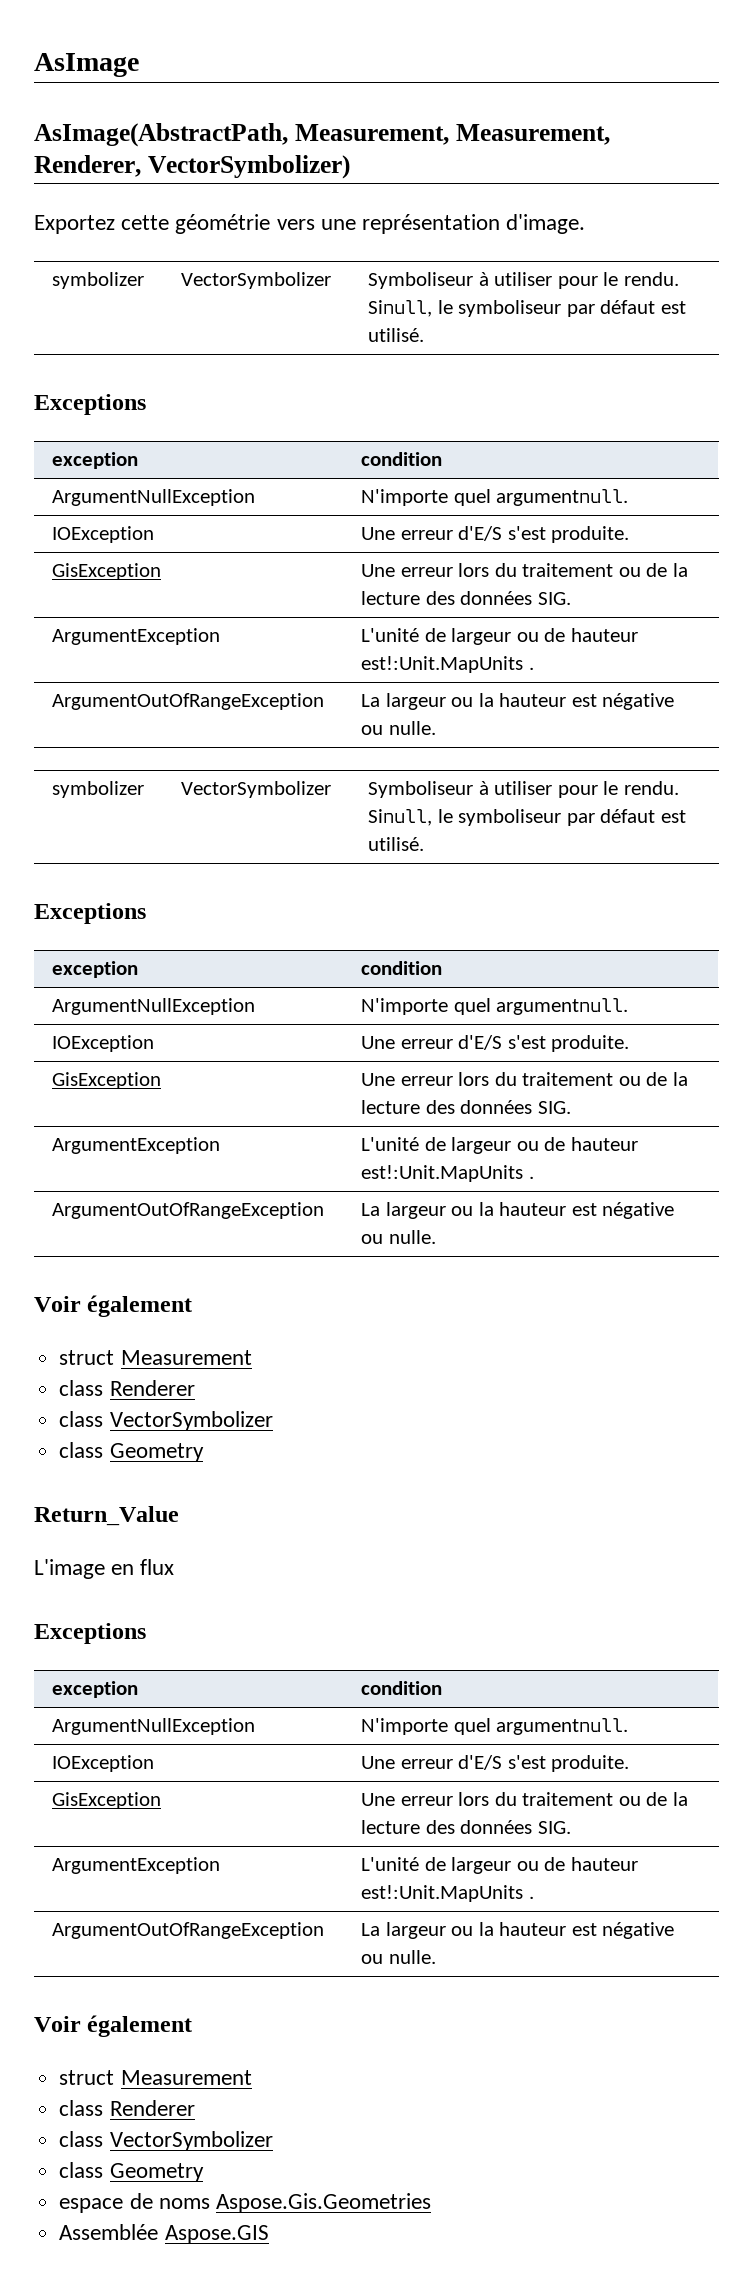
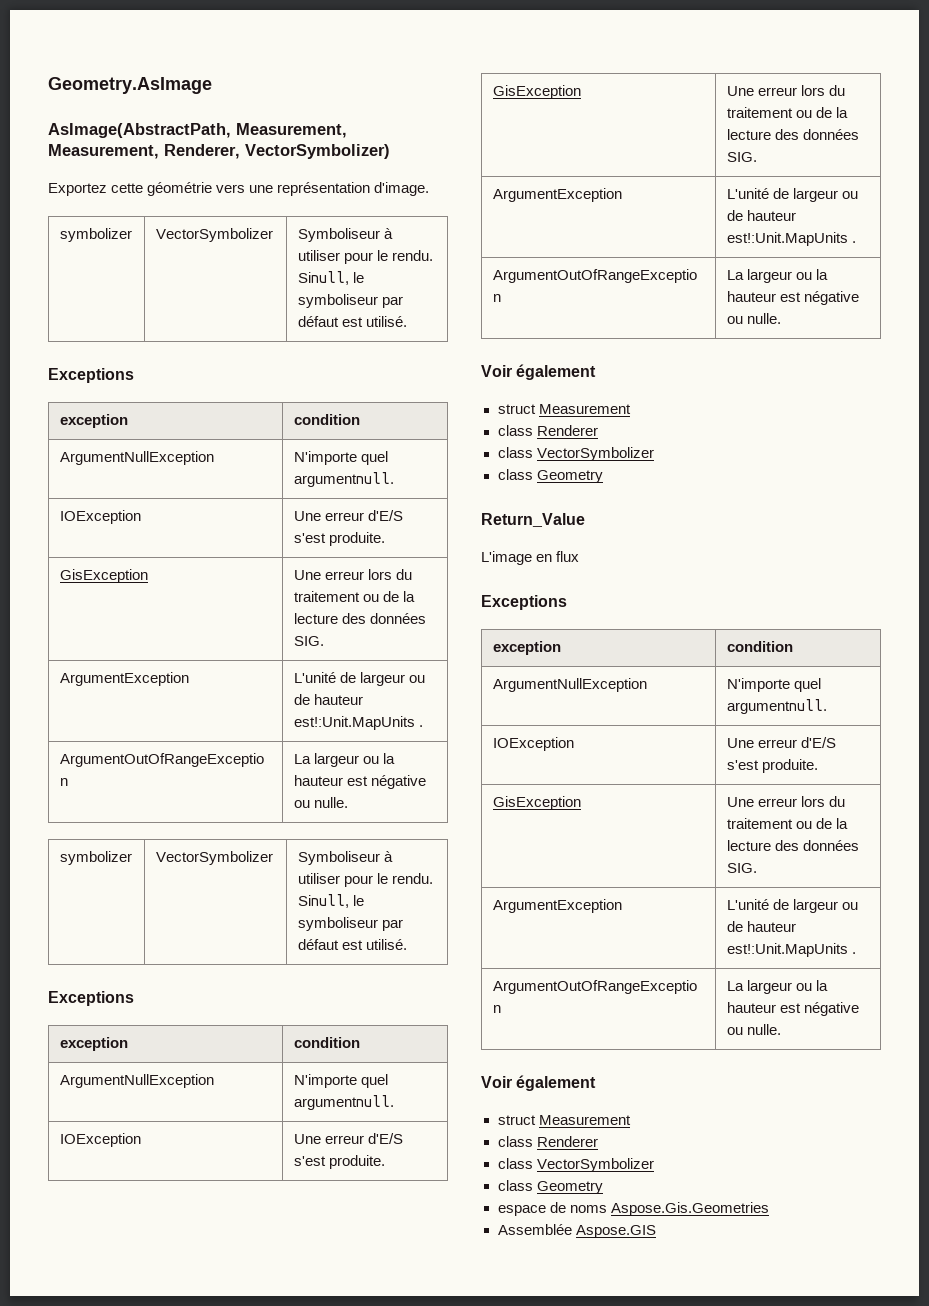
- AsImage
+ Geometry.AsImage

